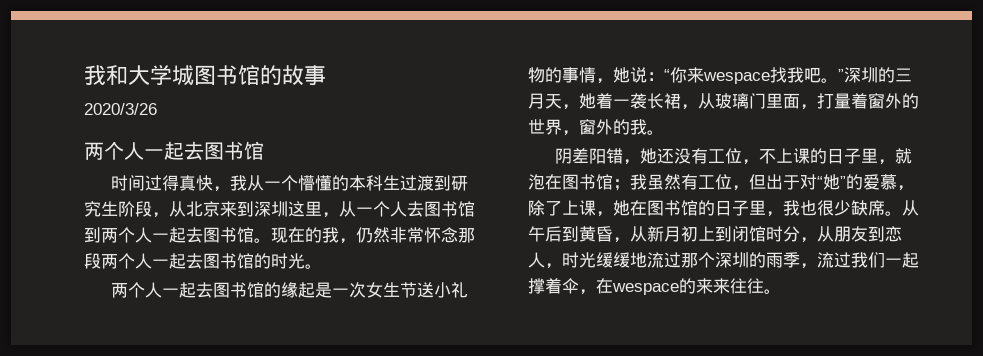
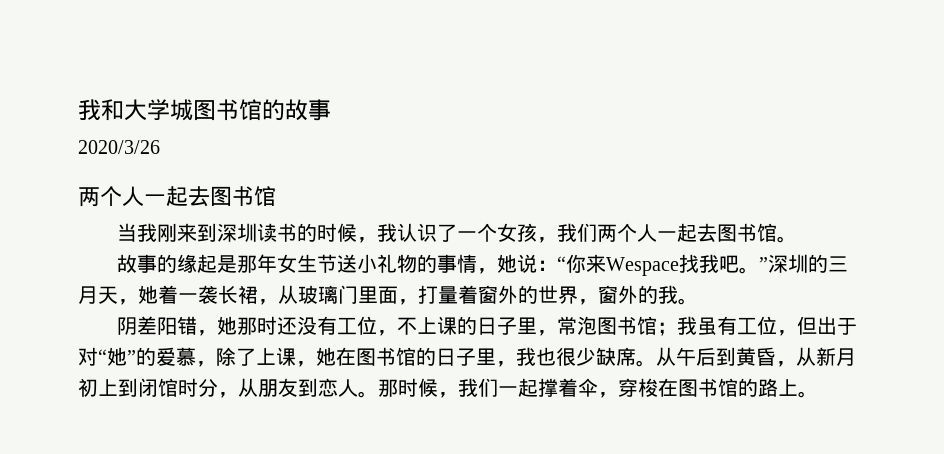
- 时间过得真快，我从一个懵懂的本科生过渡到研究生阶段，从北京来到深圳这里，从一个人去图书馆到两个人一起去图书馆。现在的我，仍然非常怀念那段两个人一起去图书馆的时光。
- 两个人一起去图书馆的缘起是一次女生节送小礼物的事情，她说：“你来wespace找我吧。”深圳的三月天，她着一袭长裙，从玻璃门里面，打量着窗外的世界，窗外的我。
+ 当我刚来到深圳读书的时候，我认识了一个女孩，我们两个人一起去图书馆。
+ 故事的缘起是那年女生节送小礼物的事情，她说：“你来Wespace找我吧。”深圳的三月天，她着一袭长裙，从玻璃门里面，打量着窗外的世界，窗外的我。
- 阴差阳错，她还没有工位，不上课的日子里，就泡在图书馆；我虽然有工位，但出于对“她”的爱慕，除了上课，她在图书馆的日子里，我也很少缺席。
+ 阴差阳错，她那时还没有工位，不上课的日子里，常泡图书馆；我虽有工位，但出于对“她”的爱慕，除了上课，她在图书馆的日子里，我也很少缺席。
- 从午后到黄昏，从新月初上到闭馆时分，从朋友到恋人，时光缓缓地流过那个深圳的雨季，流过我们一起撑着伞，在wespace的来来往往。
+ 从午后到黄昏，从新月初上到闭馆时分，从朋友到恋人。那时候，我们一起撑着伞，穿梭在图书馆的路上。

